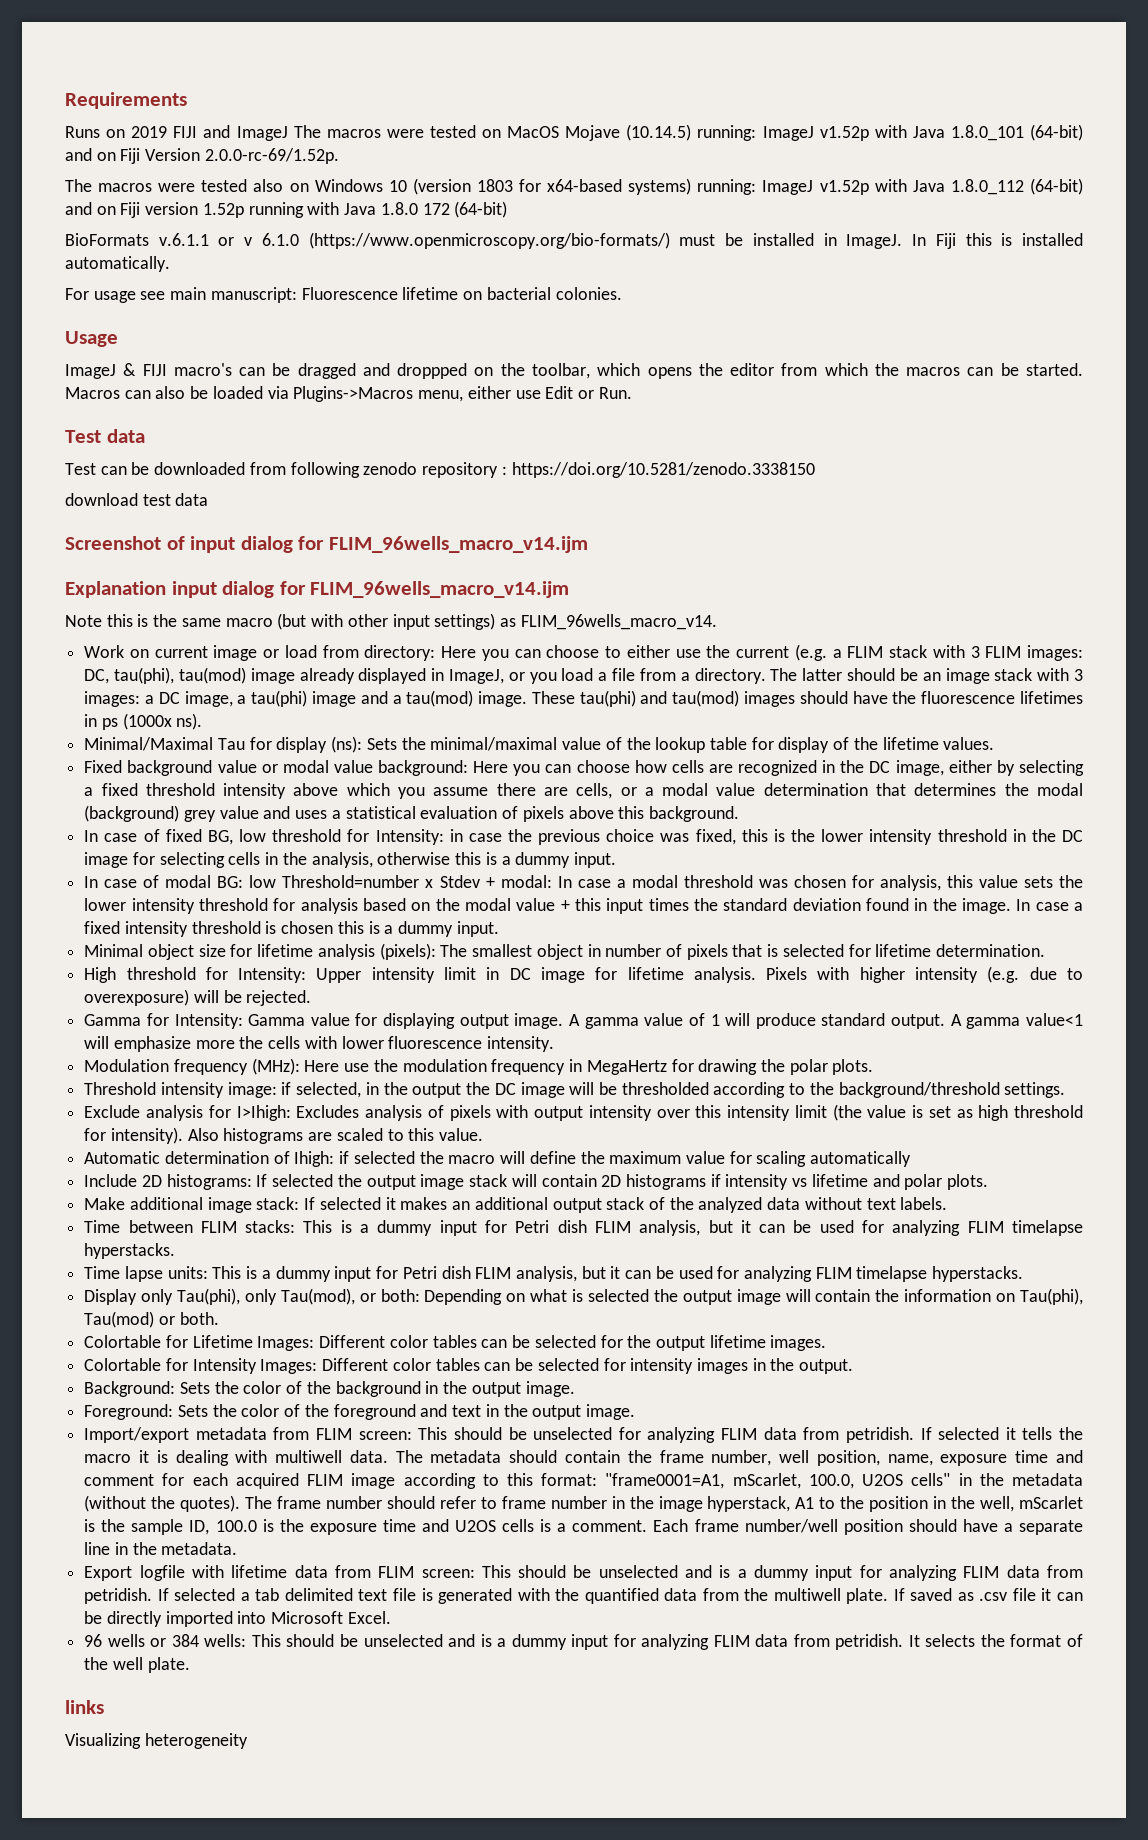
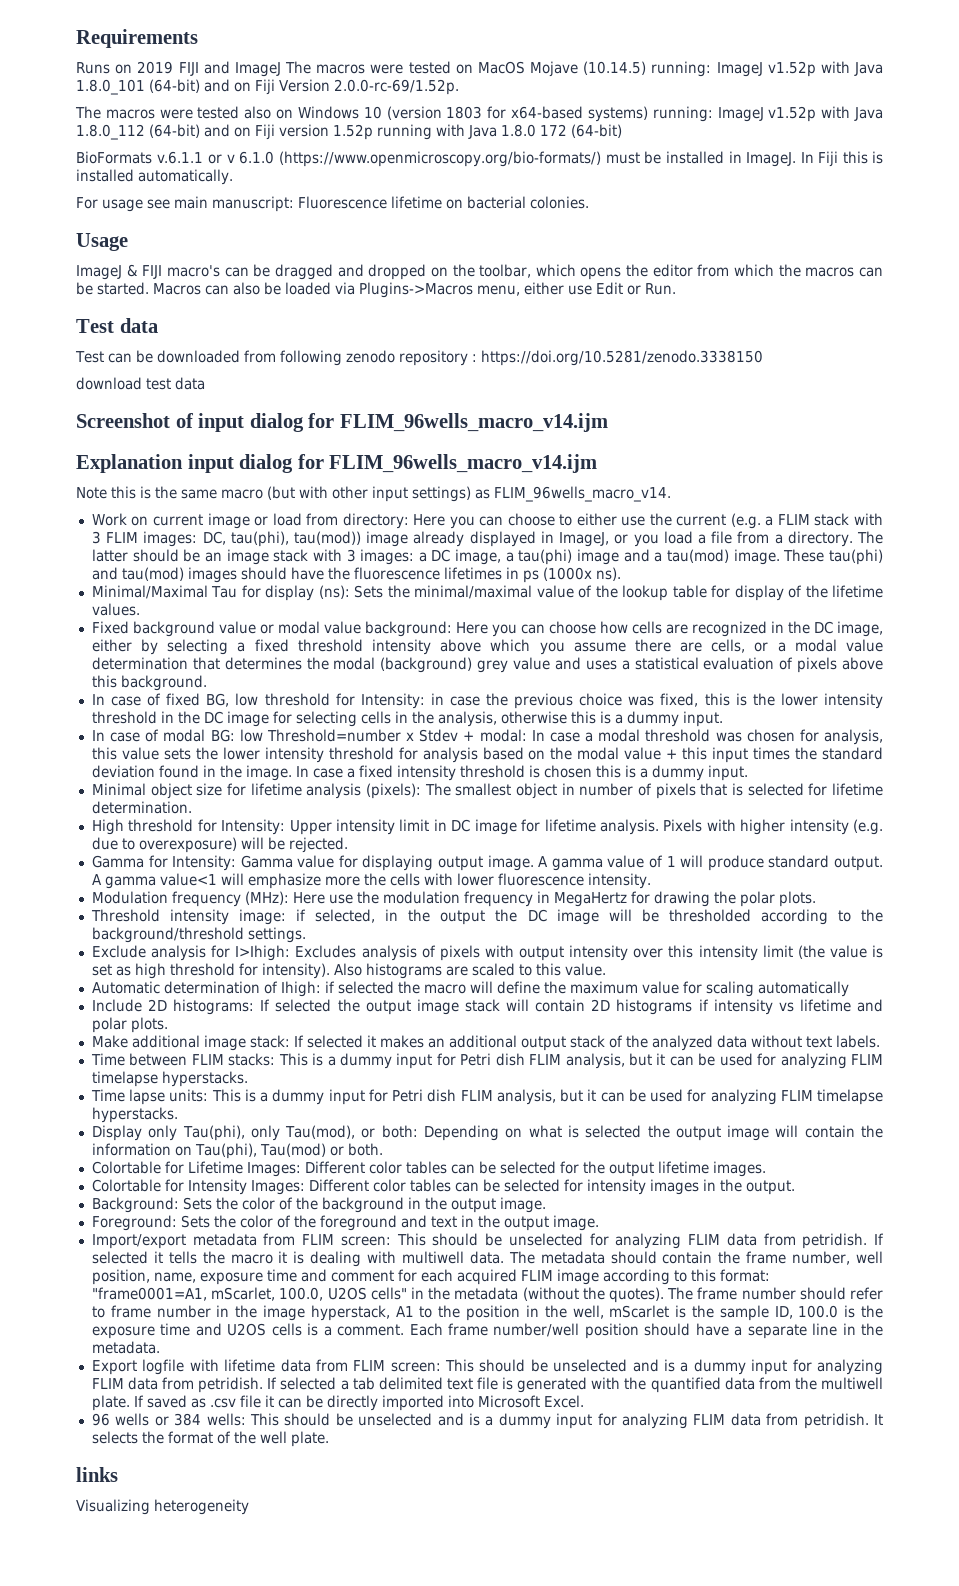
- ImageJ & FIJI macro's can be dragged and droppped on the toolbar, which opens the editor from which the macros can be started.
+ ImageJ & FIJI macro's can be dragged and dropped on the toolbar, which opens the editor from which the macros can be started.
- Work on current image or load from directory: Here you can choose to either use the current (e.g. a FLIM stack with 3 FLIM images: DC, tau(phi), tau(mod) image already displayed in ImageJ, or you load a file from a directory.
+ Work on current image or load from directory: Here you can choose to either use the current (e.g. a FLIM stack with 3 FLIM images: DC, tau(phi), tau(mod)) image already displayed in ImageJ, or you load a file from a directory.

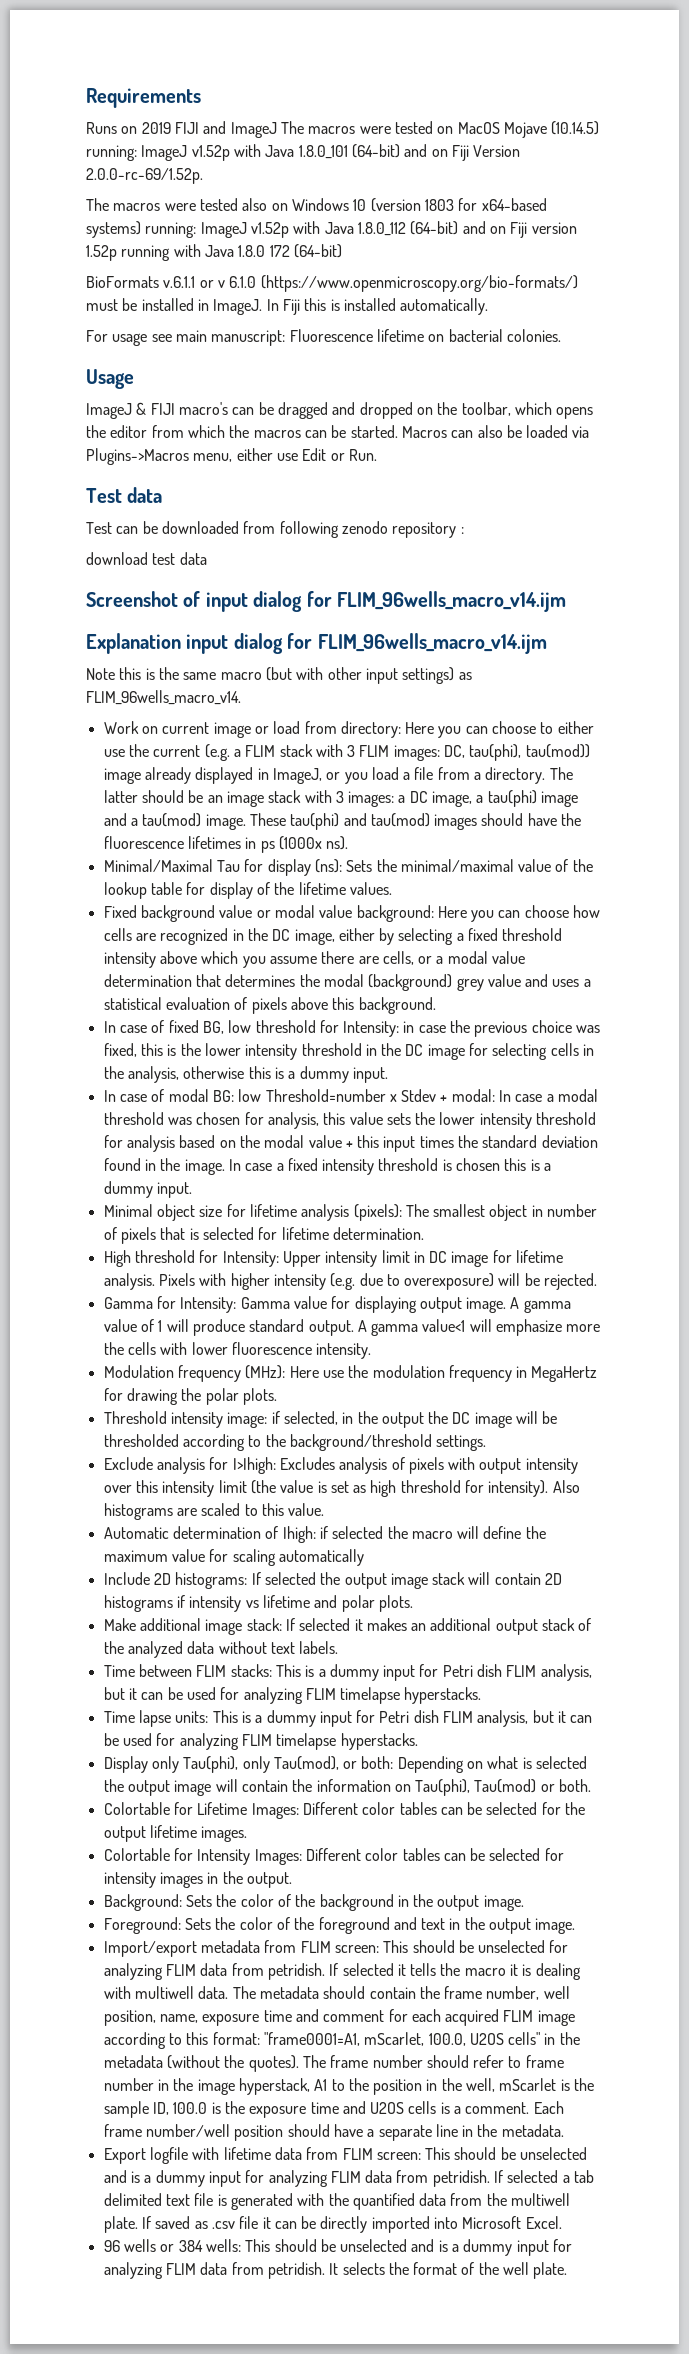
- Test can be downloaded from following zenodo repository : https://doi.org/10.5281/zenodo.3338150
+ Test can be downloaded from following zenodo repository :
- links
- Visualizing heterogeneity

